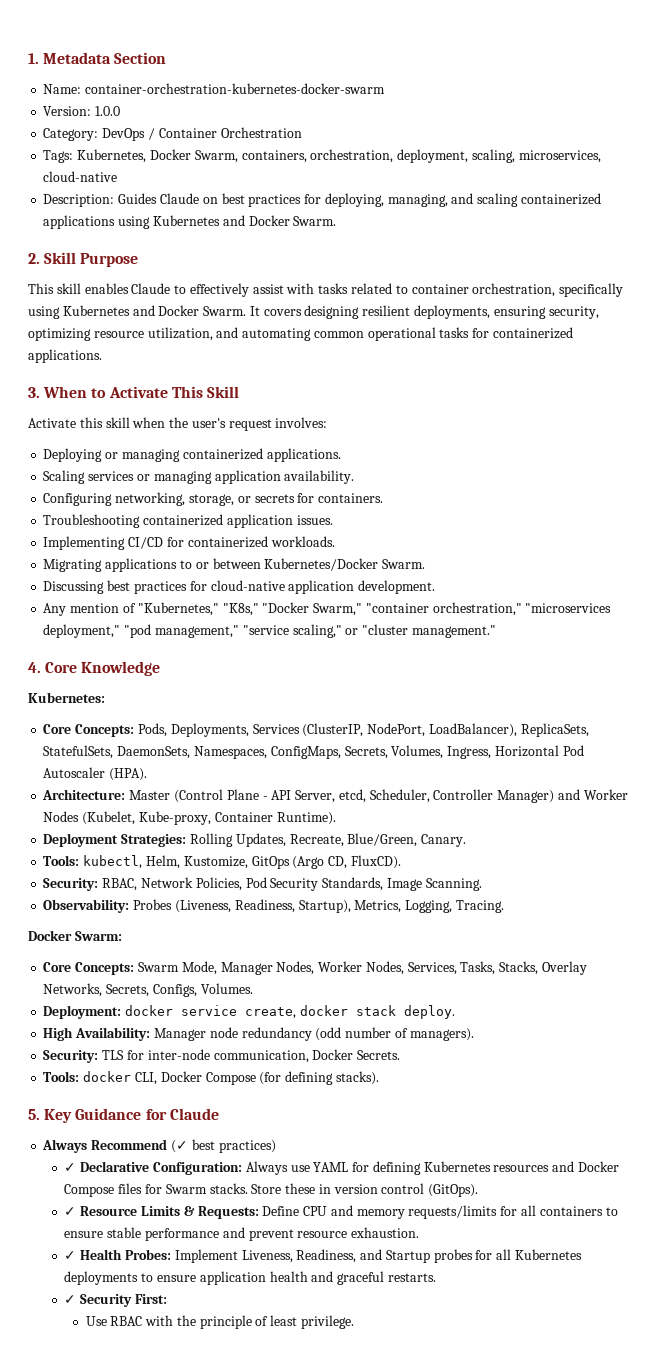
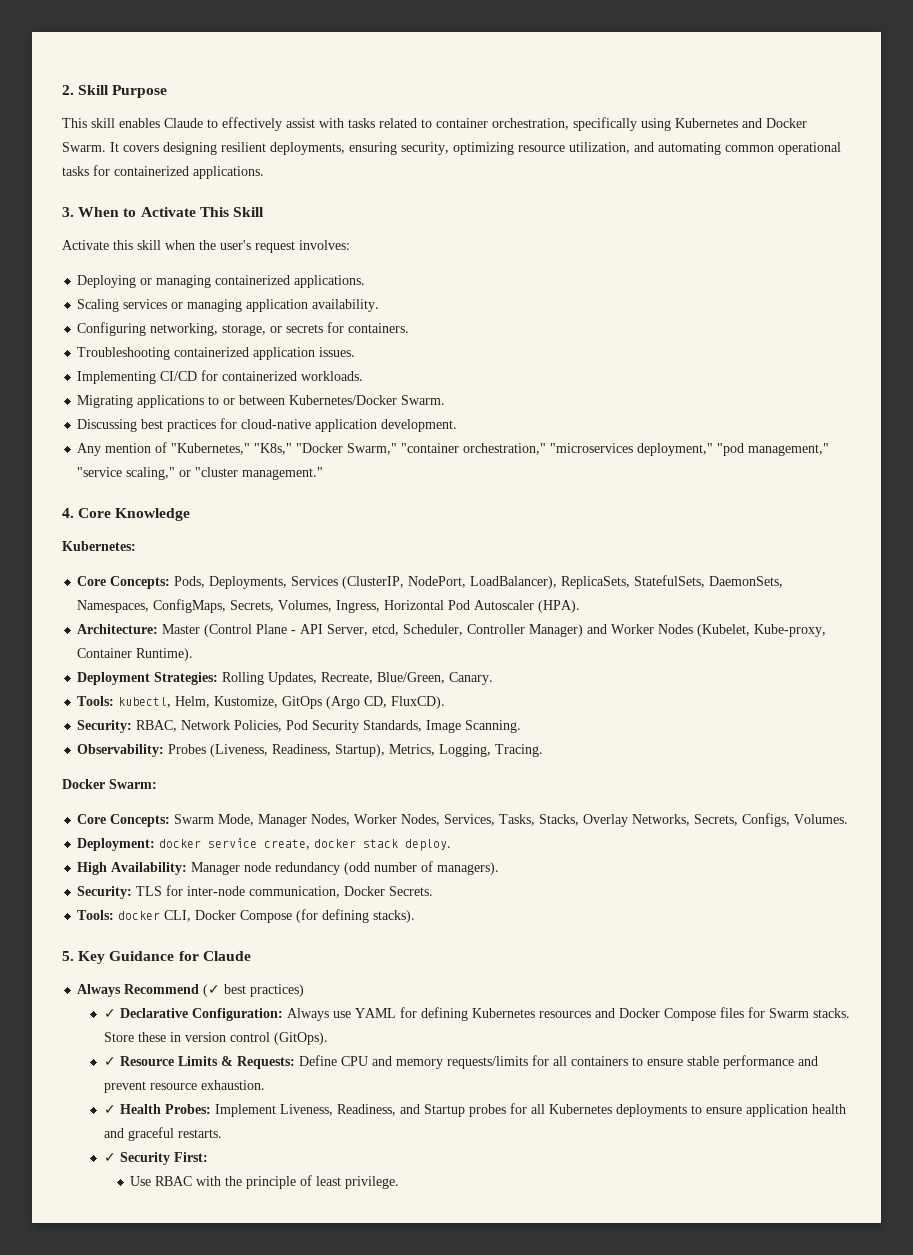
- 1. Metadata Section
- Name: container-orchestration-kubernetes-docker-swarm
- Version: 1.0.0
- Category: DevOps / Container Orchestration
- Tags: Kubernetes, Docker Swarm, containers, orchestration, deployment, scaling, microservices, cloud-native
- Description: Guides Claude on best practices for deploying, managing, and scaling containerized applications using Kubernetes and Docker Swarm.

